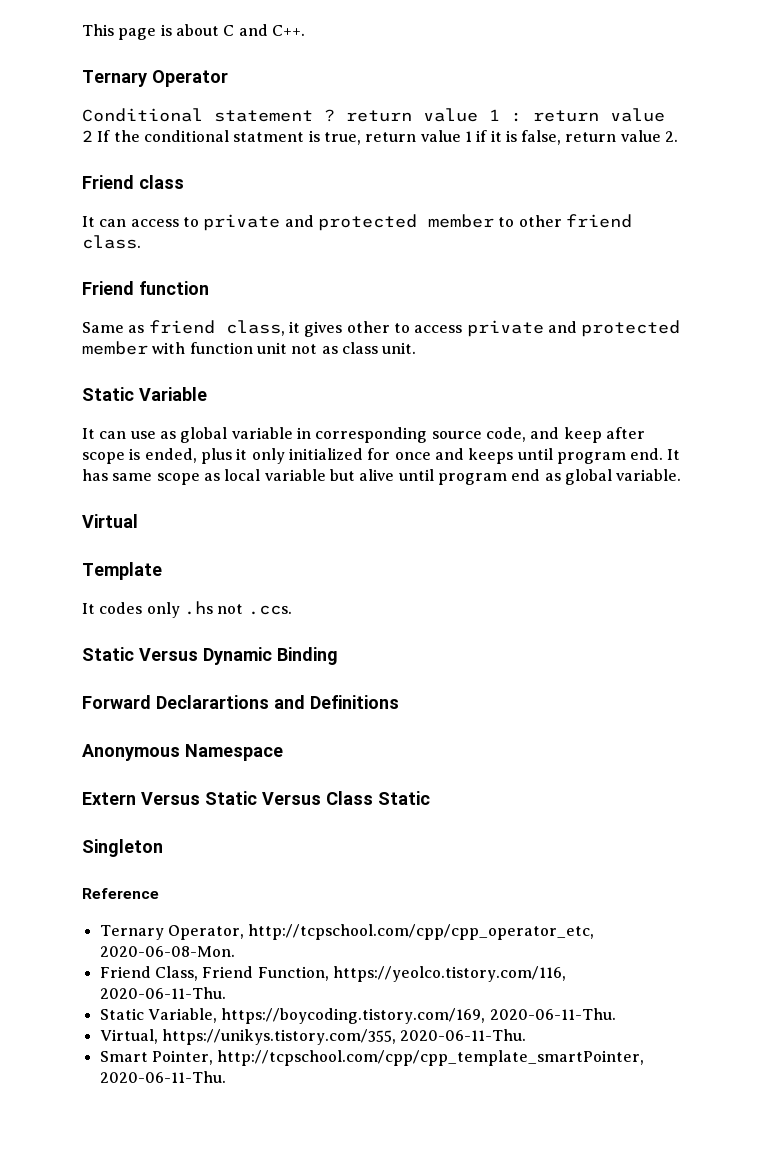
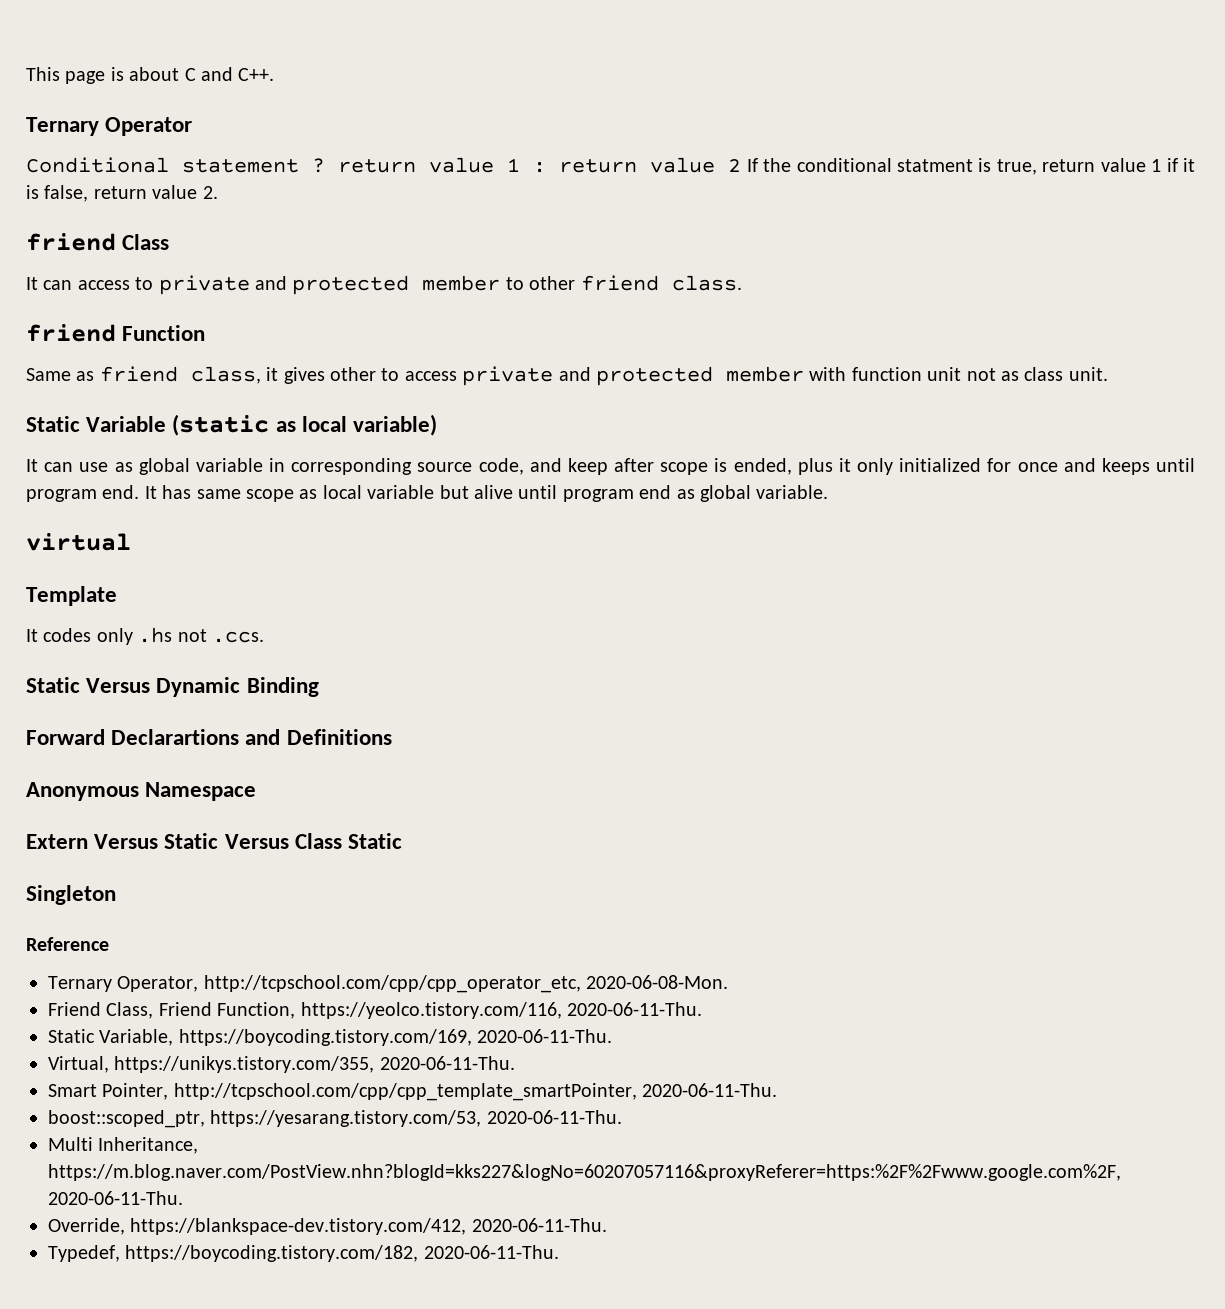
- Friend class
+ friend Class
- Friend function
+ friend Function
- Static Variable
+ Static Variable (static as local variable)
- Virtual
+ virtual
+ boost::scoped_ptr, https://yesarang.tistory.com/53, 2020-06-11-Thu.
+ Multi Inheritance, https://m.blog.naver.com/PostView.nhn?blogId=kks227&logNo=60207057116&proxyReferer=https:%2F%2Fwww.google.com%2F, 2020-06-11-Thu.
+ Override, https://blankspace-dev.tistory.com/412, 2020-06-11-Thu.
+ Typedef, https://boycoding.tistory.com/182, 2020-06-11-Thu.

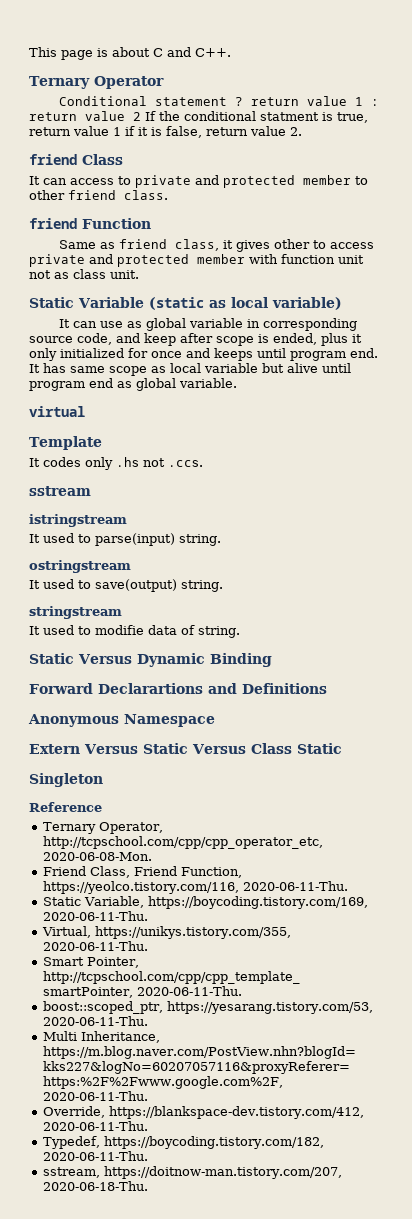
+ sstream
+ istringstream
+ It used to parse(input) string.
+ ostringstream
+ It used to save(output) string.
+ stringstream
+ It used to modifie data of string.
+ sstream, https://doitnow-man.tistory.com/207, 2020-06-18-Thu.

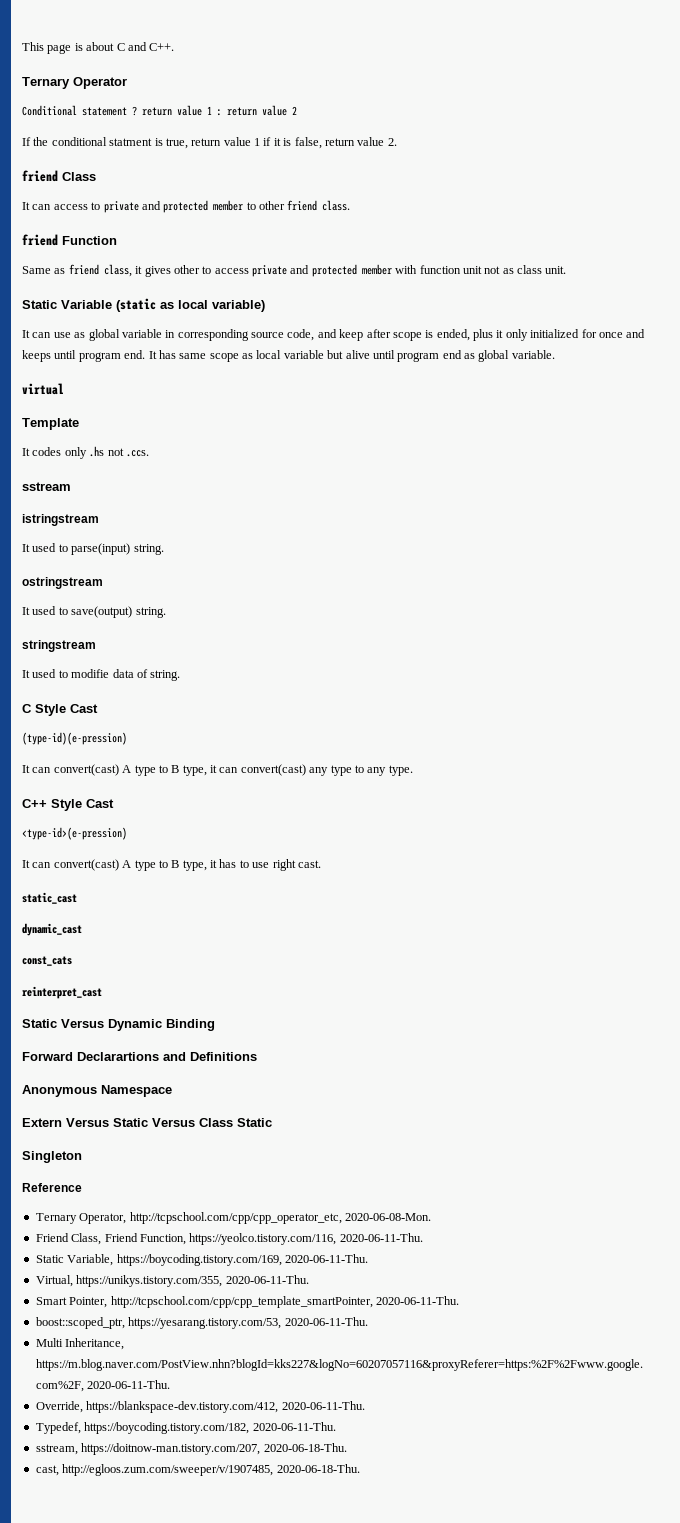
- Conditional statement ? return value 1 : return value 2 If the conditional statment is true, return value 1 if it is false, return value 2.
+ Conditional statement ? return value 1 : return value 2
+ If the conditional statment is true, return value 1 if it is false, return value 2.
+ C Style Cast
+ (type-id)(e-pression)
+ It can convert(cast) A type to B type, it can convert(cast) any type to any type.
+ C++ Style Cast
+ <type-id>(e-pression)
+ It can convert(cast) A type to B type, it has to use right cast.
+ static_cast
+ dynamic_cast
+ const_cats
+ reinterpret_cast
+ cast, http://egloos.zum.com/sweeper/v/1907485, 2020-06-18-Thu.

